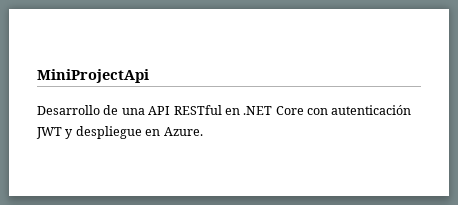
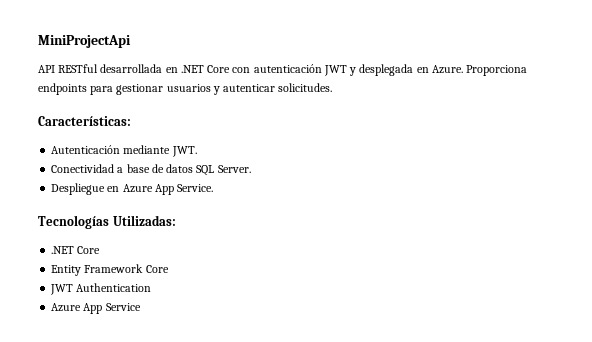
- Desarrollo de una API RESTful en .NET Core con autenticación JWT y despliegue en Azure.
+ API RESTful desarrollada en .NET Core con autenticación JWT y desplegada en Azure.
+ Proporciona endpoints para gestionar usuarios y autenticar solicitudes.
+ Características:
+ Autenticación mediante JWT.
+ Conectividad a base de datos SQL Server.
+ Despliegue en Azure App Service.
+ Tecnologías Utilizadas:
+ .NET Core
+ Entity Framework Core
+ JWT Authentication
+ Azure App Service

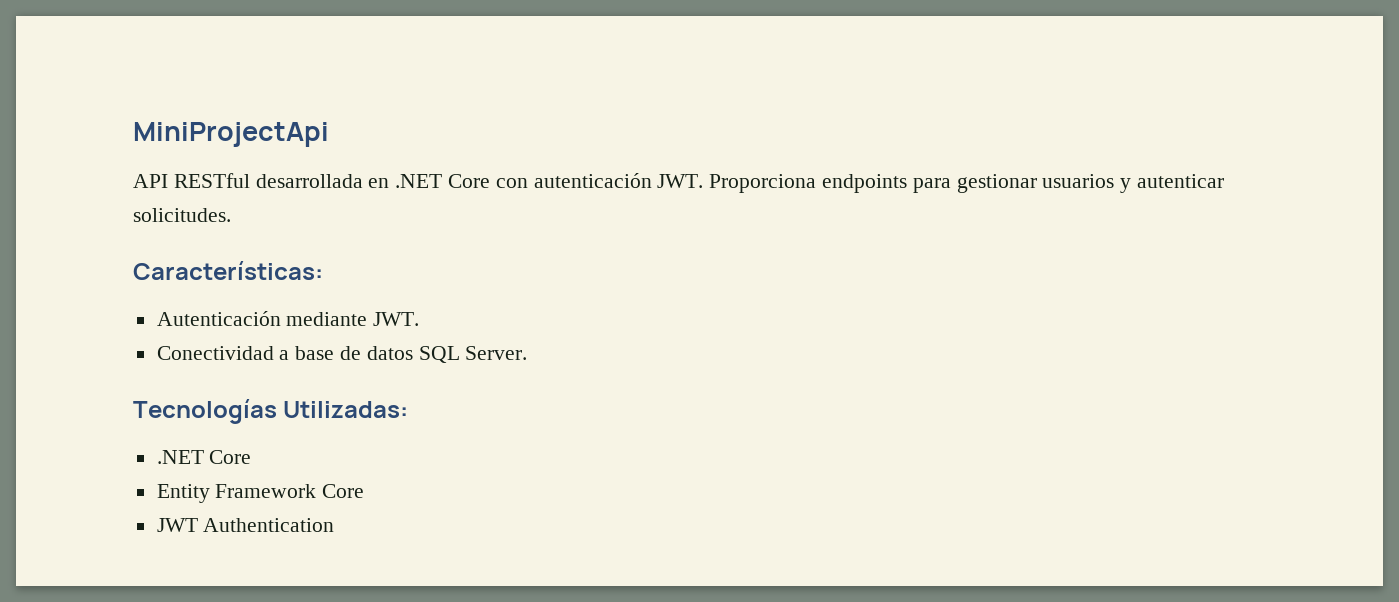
- API RESTful desarrollada en .NET Core con autenticación JWT y desplegada en Azure. Proporciona endpoints para gestionar usuarios y autenticar solicitudes.
+ API RESTful desarrollada en .NET Core con autenticación JWT. Proporciona endpoints para gestionar usuarios y autenticar solicitudes.
- Despliegue en Azure App Service.
- Azure App Service

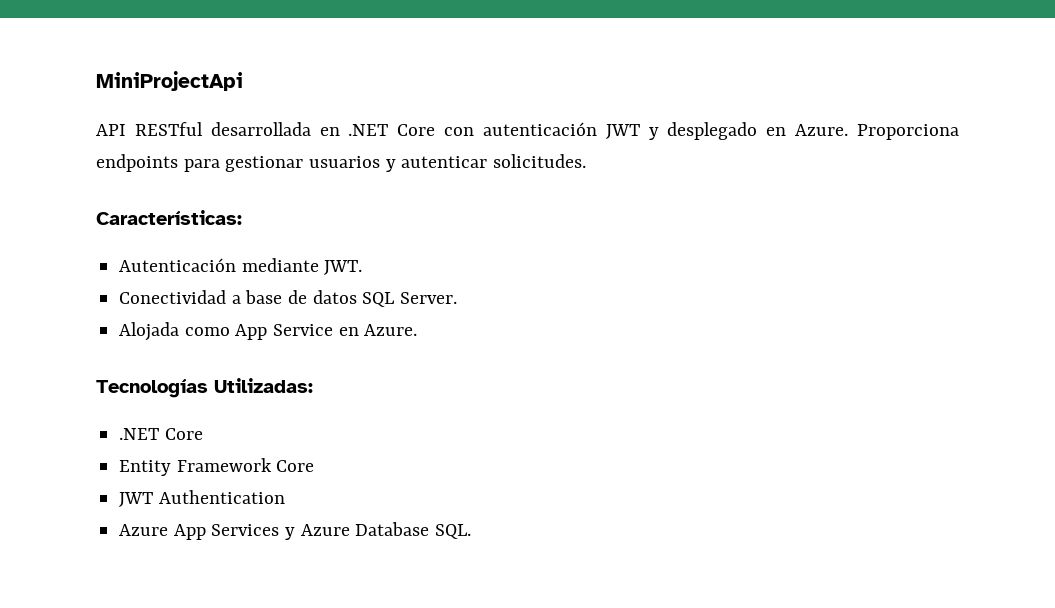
- API RESTful desarrollada en .NET Core con autenticación JWT. Proporciona endpoints para gestionar usuarios y autenticar solicitudes.
+ API RESTful desarrollada en .NET Core con autenticación JWT y desplegado en Azure. Proporciona endpoints para gestionar usuarios y autenticar solicitudes.
+ Alojada como App Service en Azure.
+ Azure App Services y Azure Database SQL.

